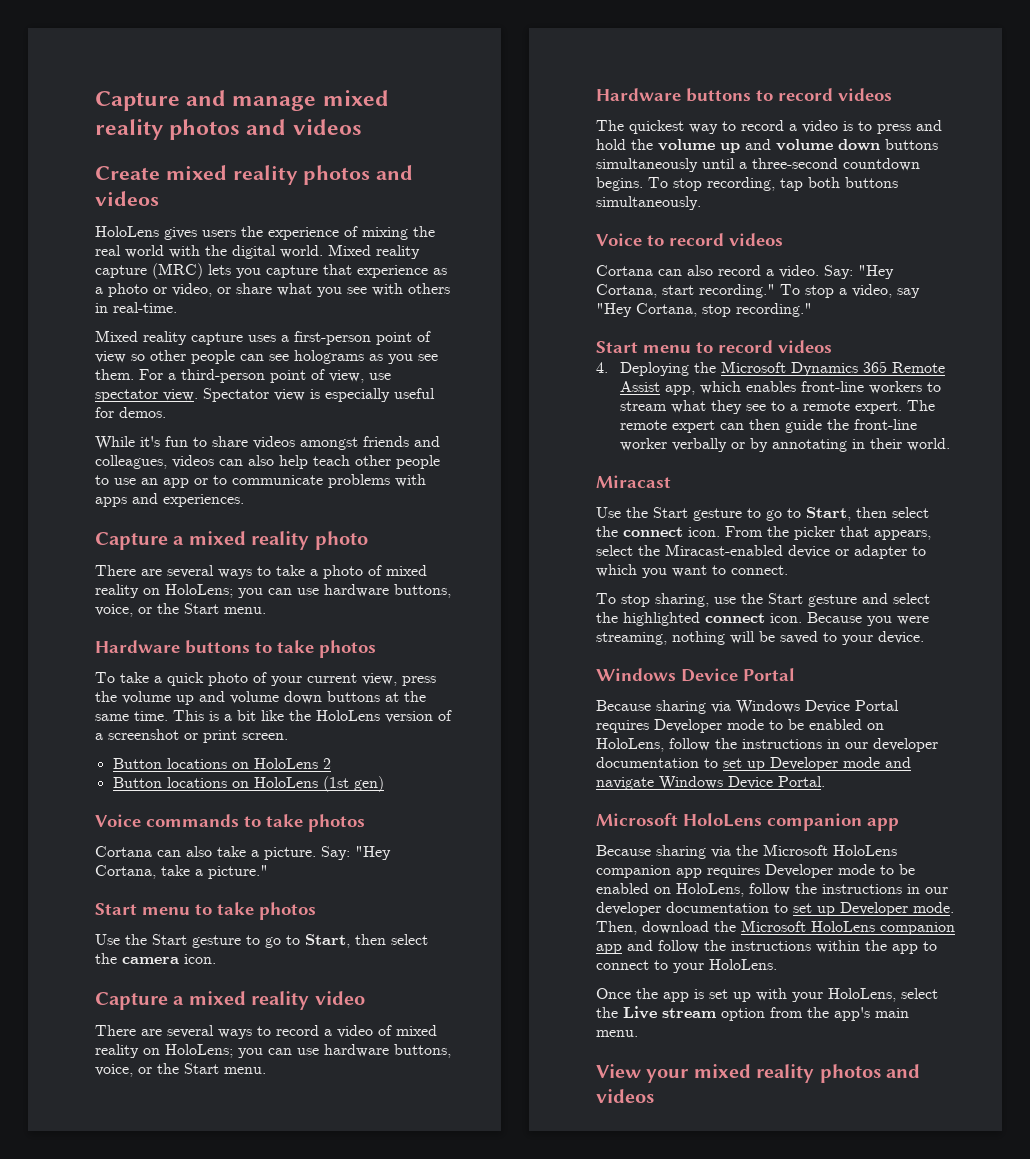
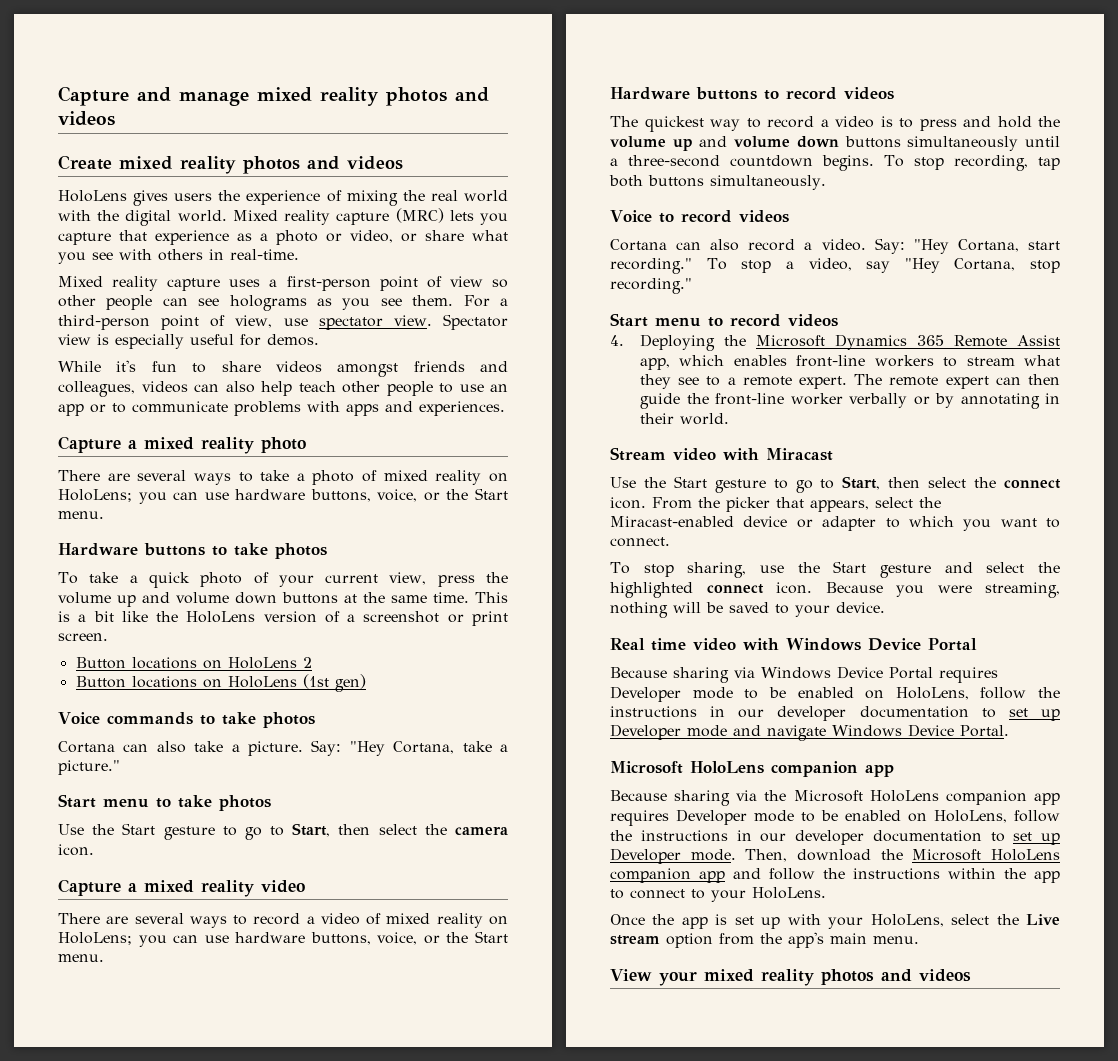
- Miracast
+ Stream video with Miracast
  Because you were streaming, nothing will be saved to your device.
- Windows Device Portal
+ Real time video with Windows Device Portal

